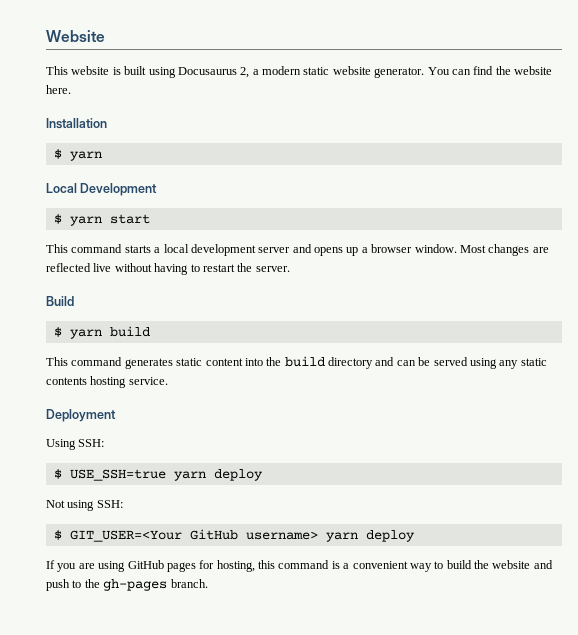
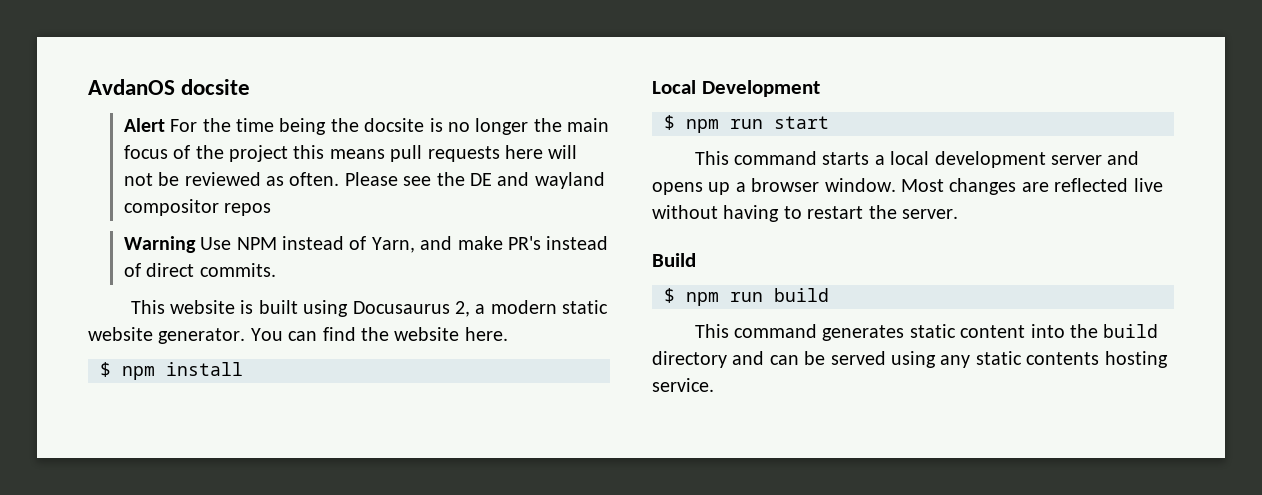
- Website
+ AvdanOS docsite
+ Alert For the time being the docsite is no longer the main focus of the project this means pull requests here will not be reviewed as often. Please see the DE and wayland compositor repos
+ Warning Use NPM instead of Yarn, and make PR's instead of direct commits.
- Installation
- $ yarn
+ $ npm install
- $ yarn start
+ $ npm run start
- $ yarn build
+ $ npm run build
- Deployment
- Using SSH:
- $ USE_SSH=true yarn deploy
- Not using SSH:
- $ GIT_USER=<Your GitHub username> yarn deploy
- If you are using GitHub pages for hosting, this command is a convenient way to build the website and push to the gh-pages branch.

